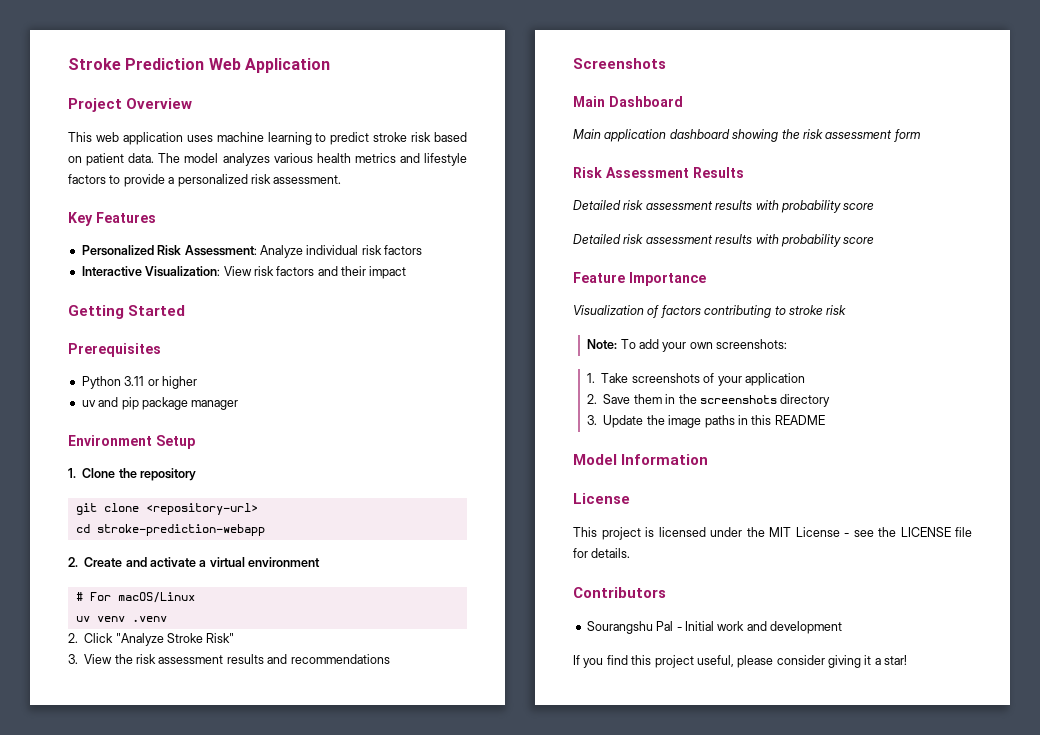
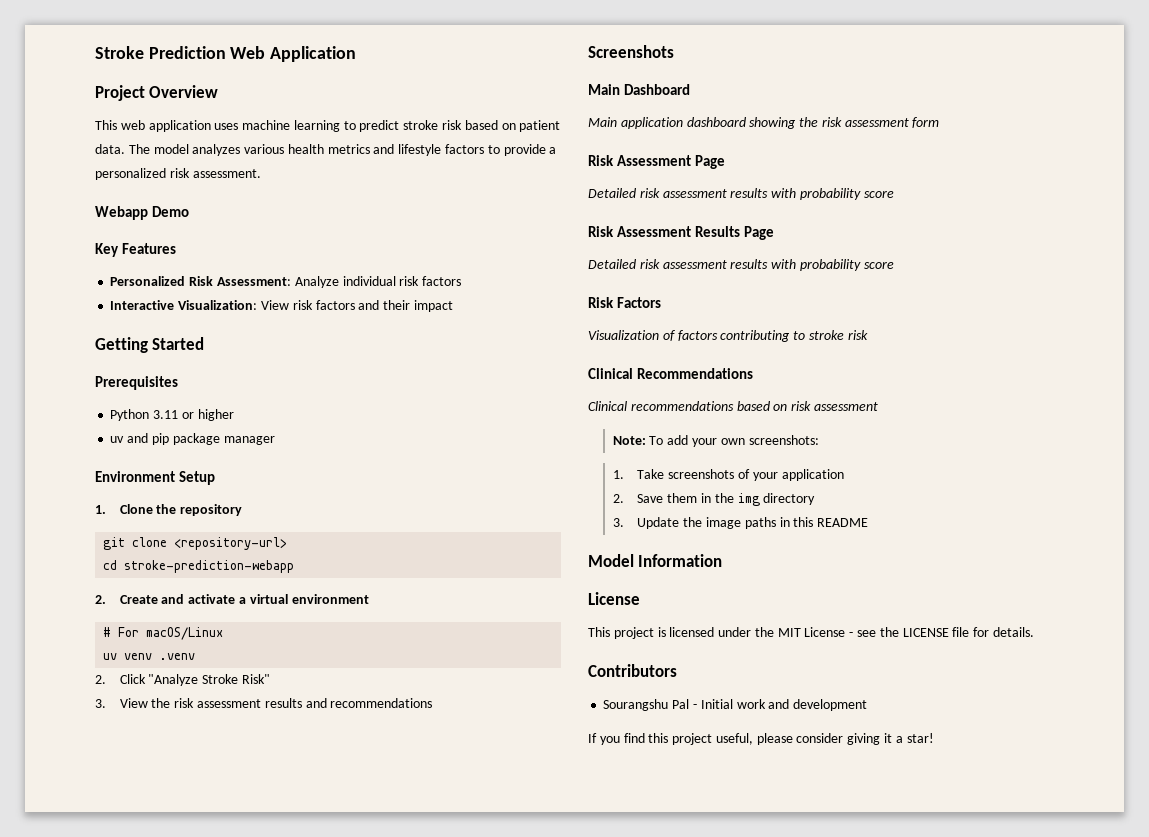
+ Webapp Demo
- Risk Assessment Results
+ Risk Assessment Page
  Detailed risk assessment results with probability score
+ Risk Assessment Results Page
  Detailed risk assessment results with probability score
- Feature Importance
+ Risk Factors
+ Clinical Recommendations
+ Clinical recommendations based on risk assessment
- 2. Save them in the screenshots directory
+ 2. Save them in the img directory

